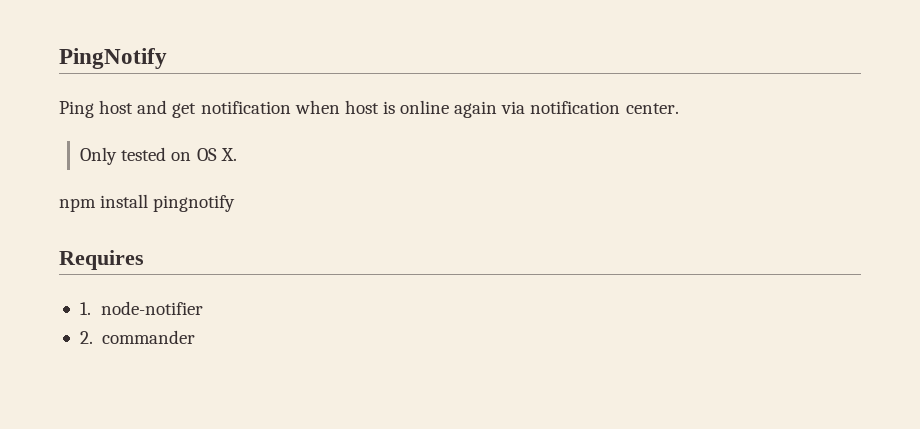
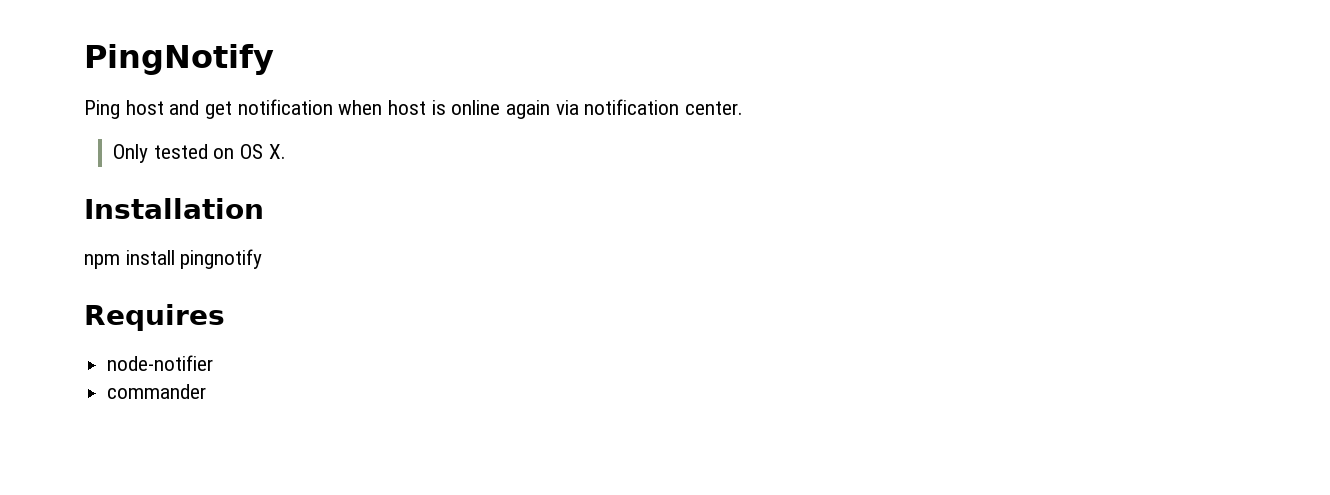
+ Installation
- 1. node-notifier
+ node-notifier
- 2. commander
+ commander

